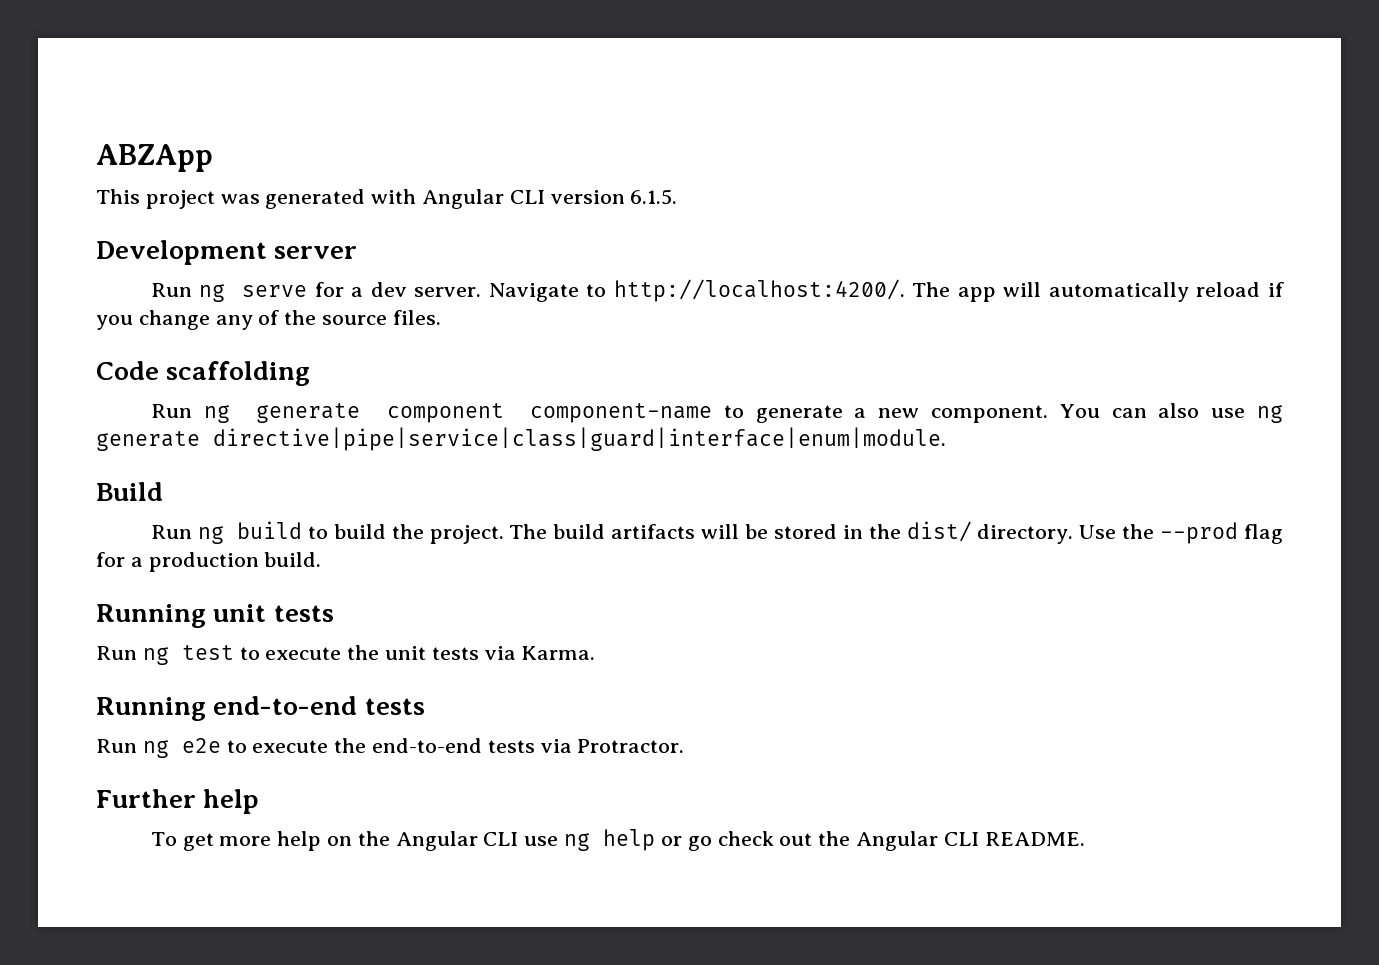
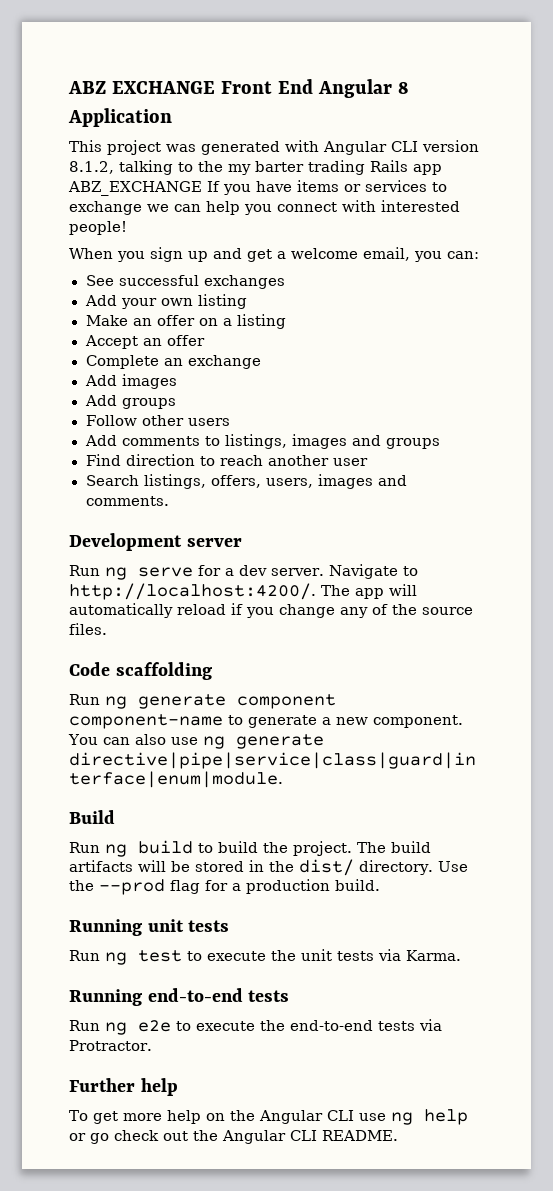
- ABZApp
+ ABZ EXCHANGE Front End Angular 8 Application
- This project was generated with Angular CLI version 6.1.5.
+ This project was generated with Angular CLI version 8.1.2, talking to the my barter trading Rails app ABZ_EXCHANGE If you have items or services to exchange we can help you connect with interested people!
+ When you sign up and get a welcome email, you can:
+ See successful exchanges
+ Add your own listing
+ Make an offer on a listing
+ Accept an offer
+ Complete an exchange
+ Add images
+ Add groups
+ Follow other users
+ Add comments to listings, images and groups
+ Find direction to reach another user
+ Search listings, offers, users, images and comments.

